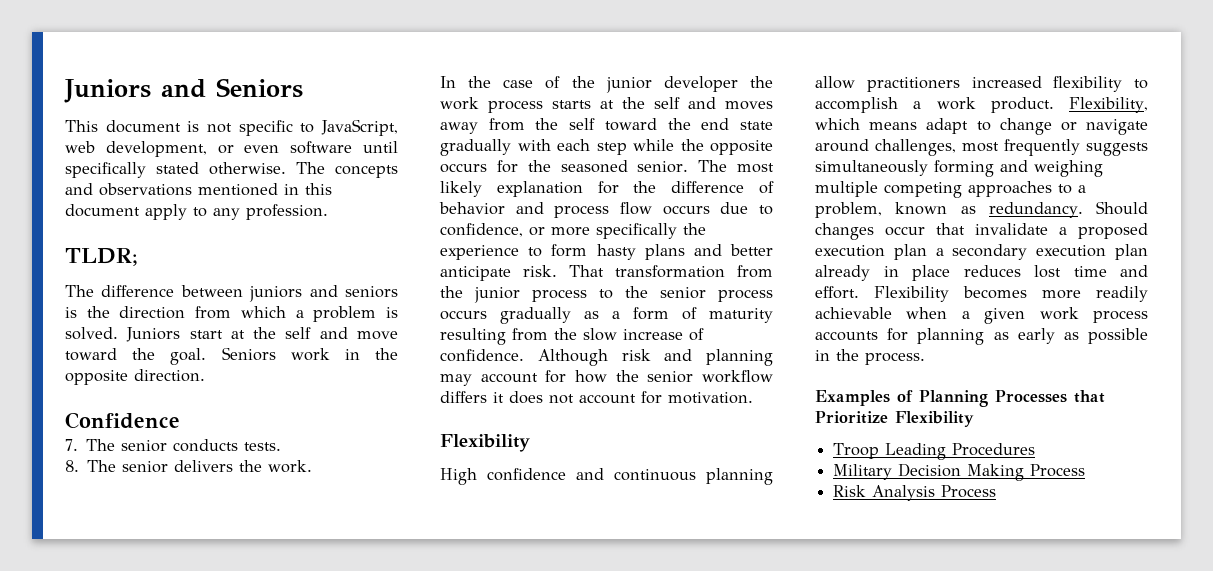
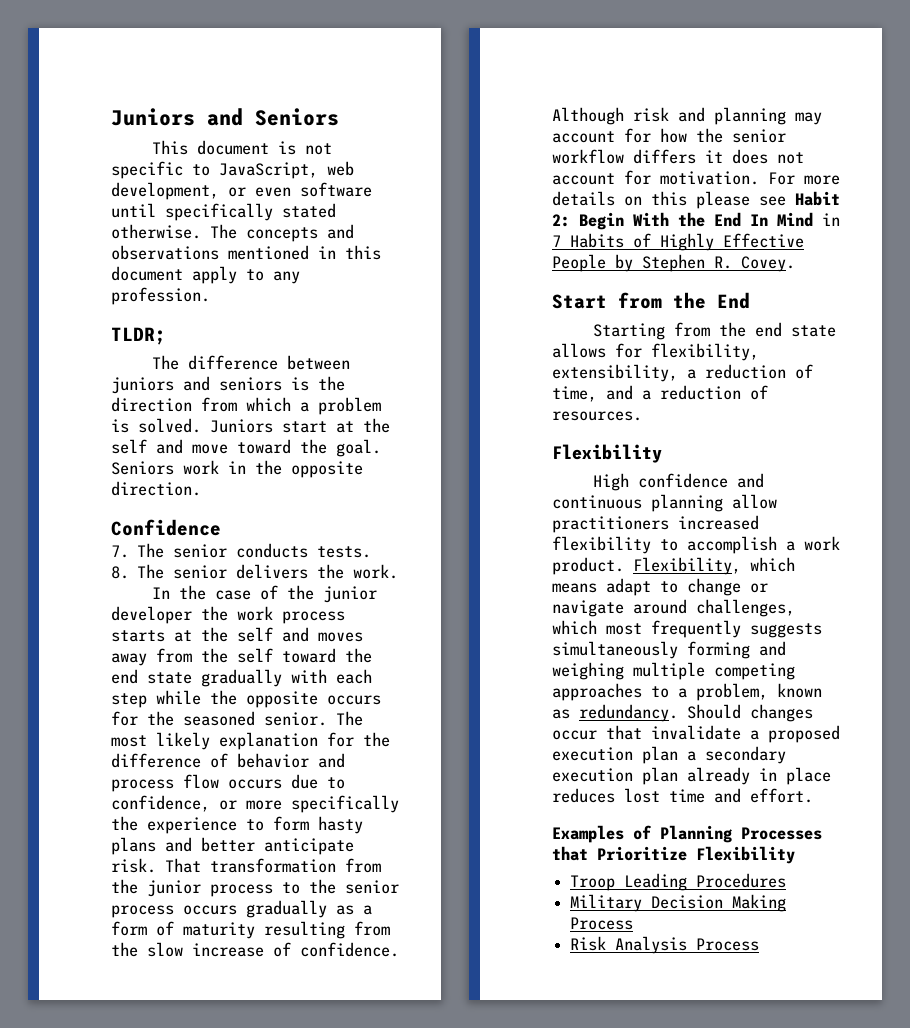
+ For more details on this please see Habit 2: Begin With the End In Mind in 7 Habits of Highly Effective People by Stephen R. Covey.
+ Start from the End
+ Starting from the end state allows for flexibility, extensibility, a reduction of time, and a reduction of resources.
- Flexibility, which means adapt to change or navigate around challenges, most frequently suggests simultaneously forming and weighing multiple competing approaches to a problem, known as redundancy.
+ Flexibility, which means adapt to change or navigate around challenges, which most frequently suggests simultaneously forming and weighing multiple competing approaches to a problem, known as redundancy.
- Flexibility becomes more readily achievable when a given work process accounts for planning as early as possible in the process.

